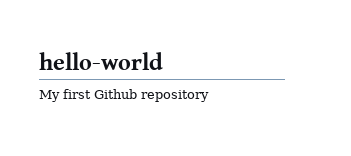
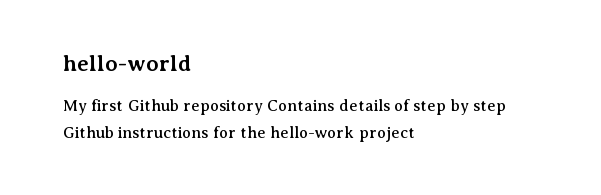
- My first Github repository
+ My first Github repository Contains details of step by step Github instructions for the hello-work project

